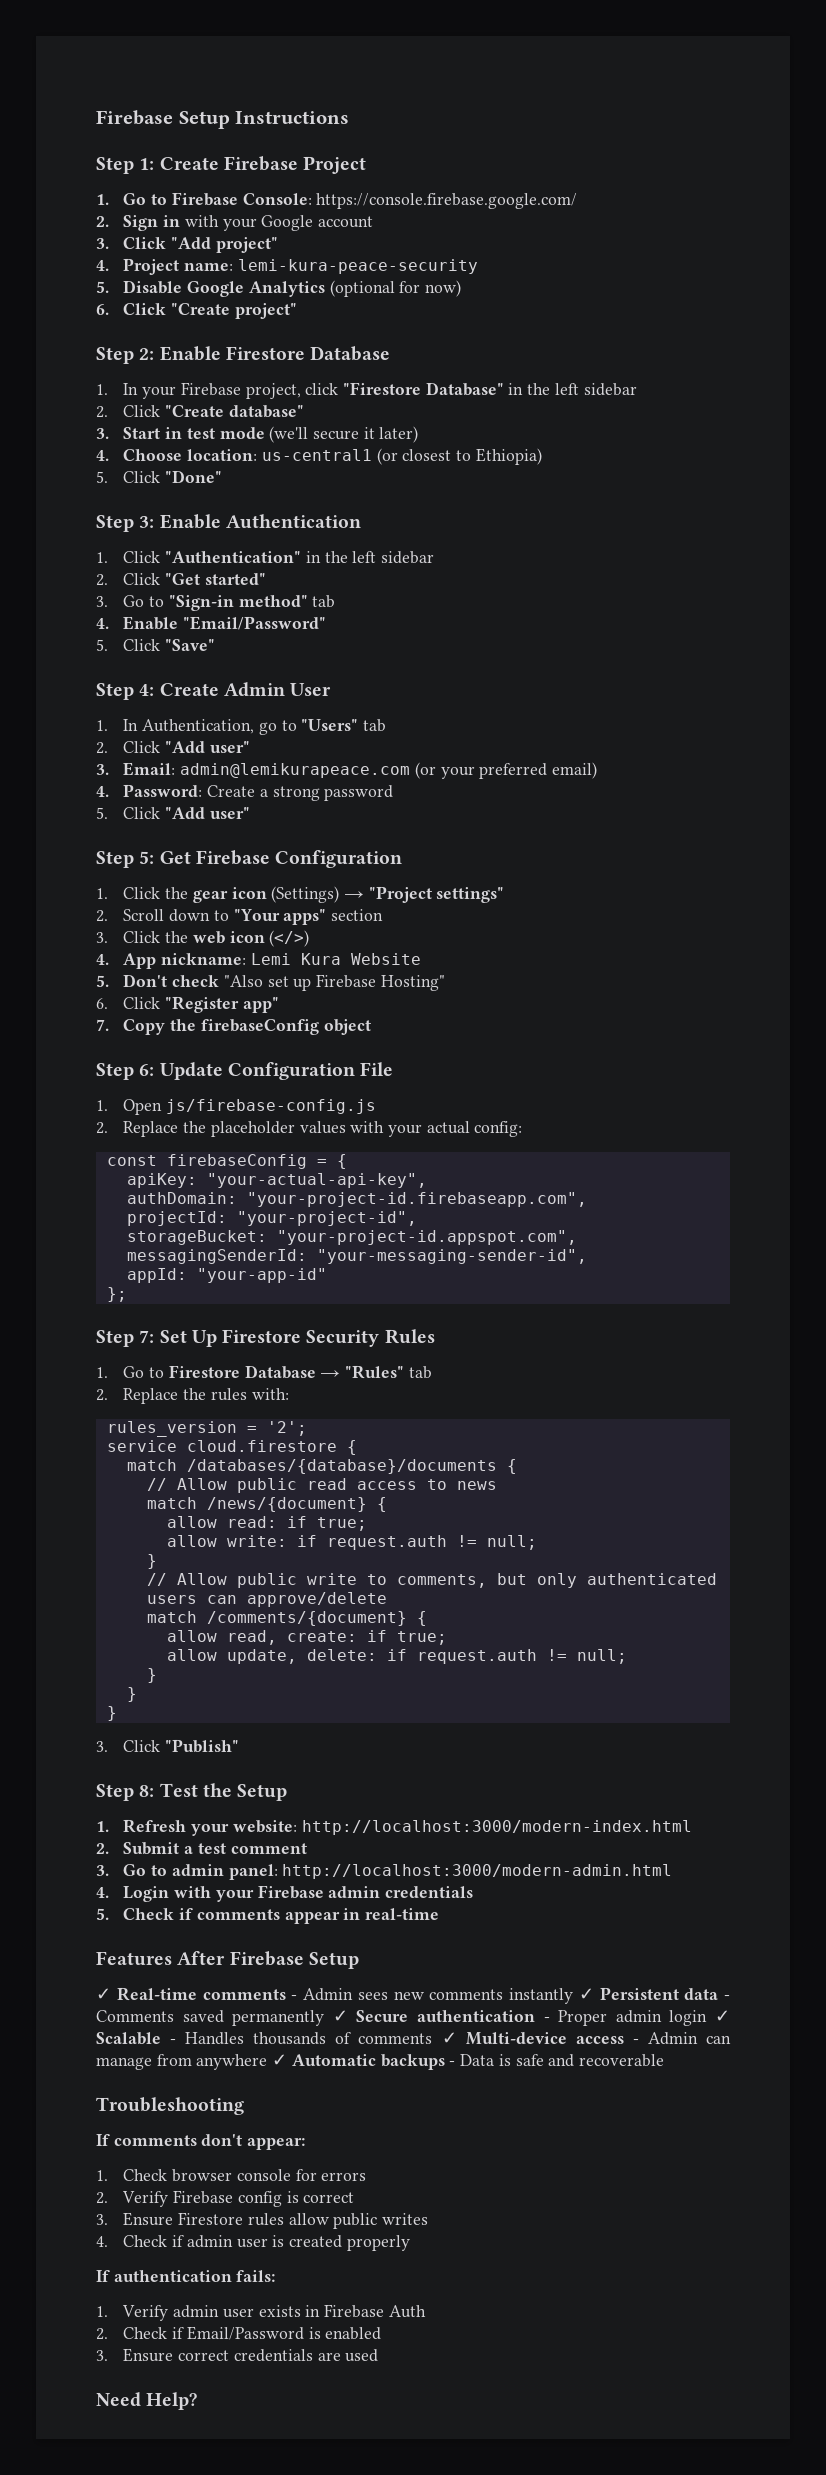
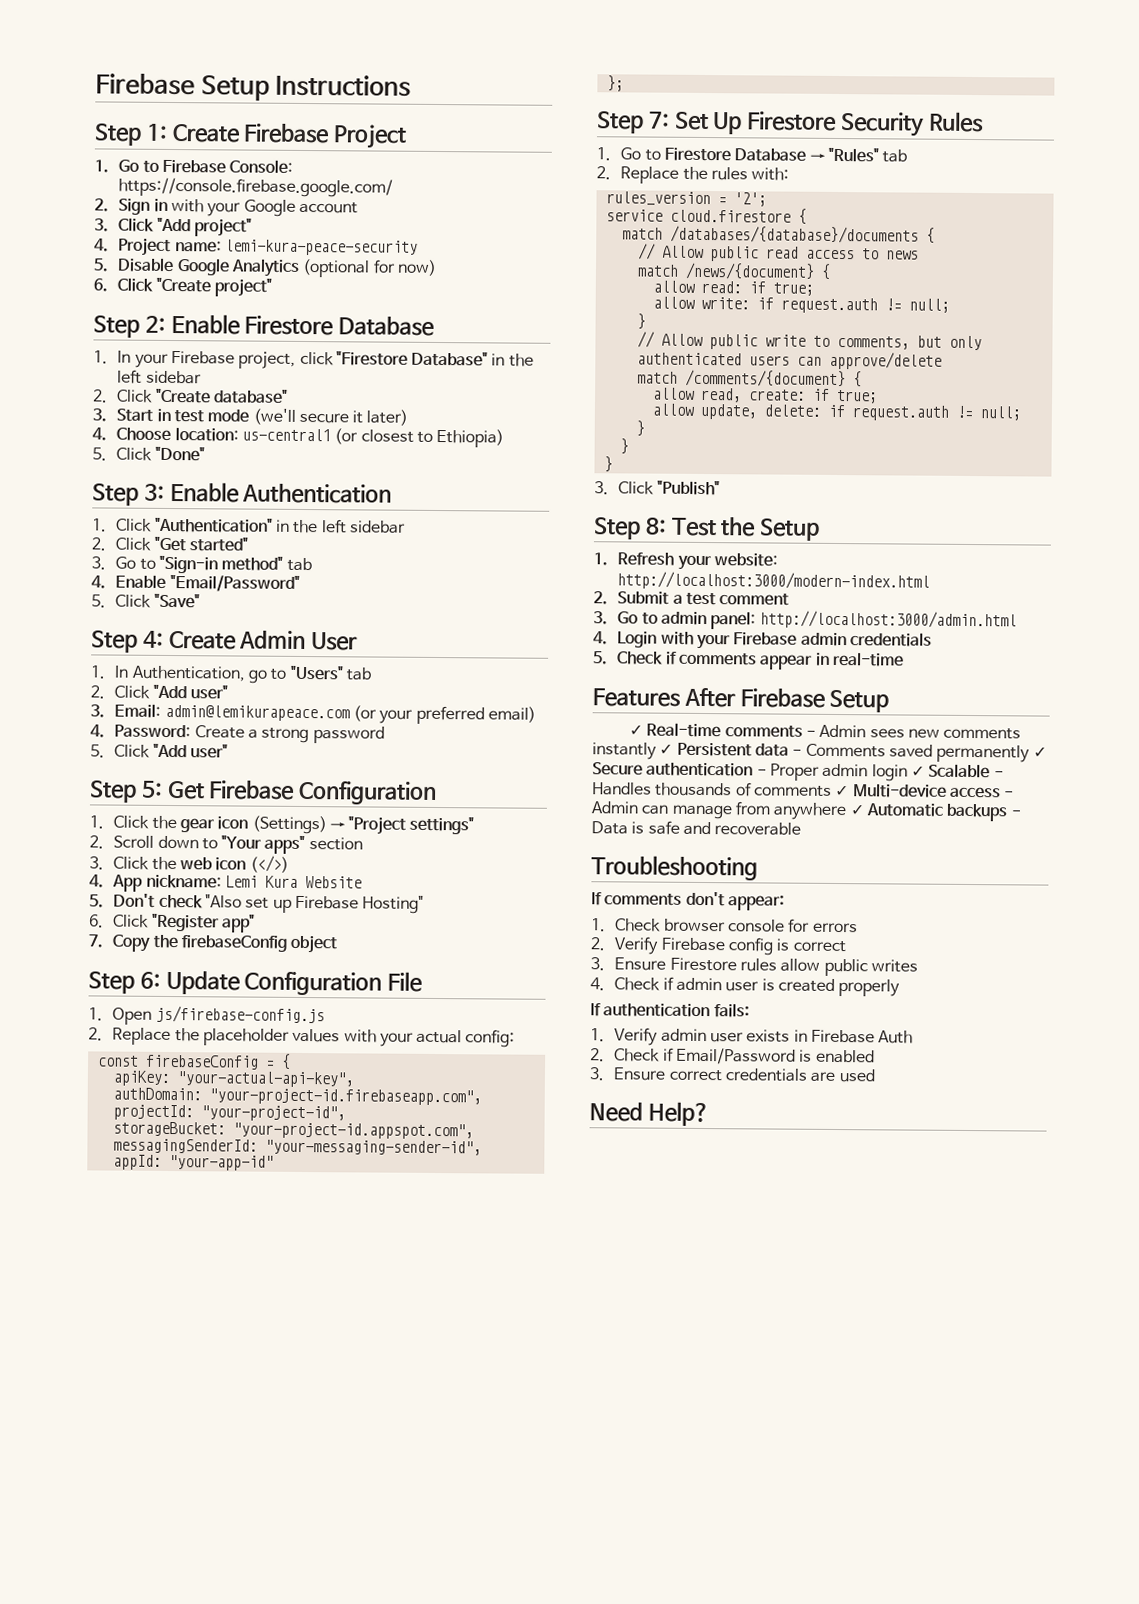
- 3. Go to admin panel: http://localhost:3000/modern-admin.html
+ 3. Go to admin panel: http://localhost:3000/admin.html

